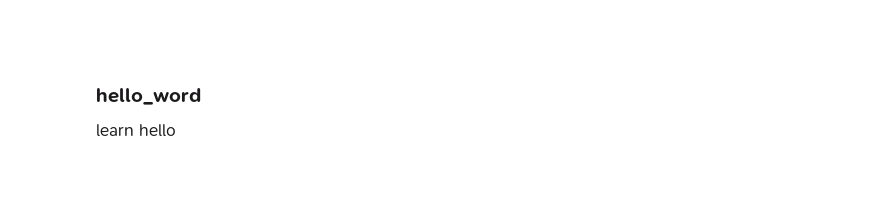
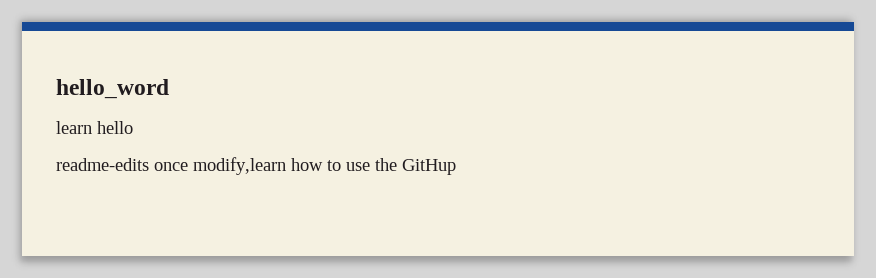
+ readme-edits once modify,learn how to use the GitHup

